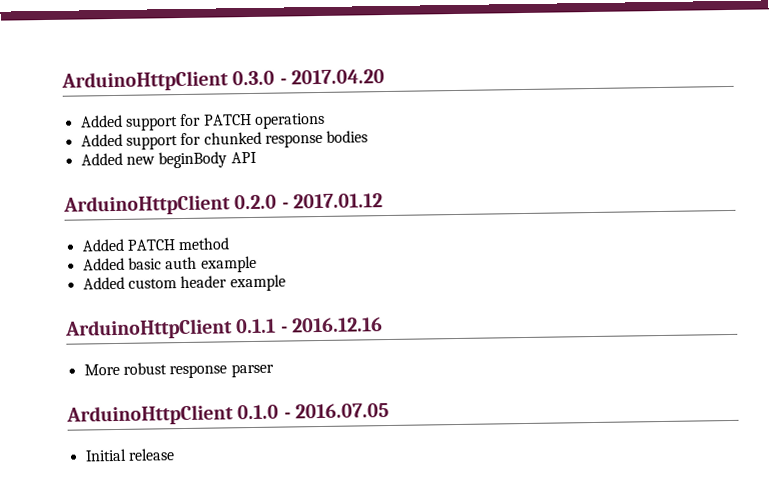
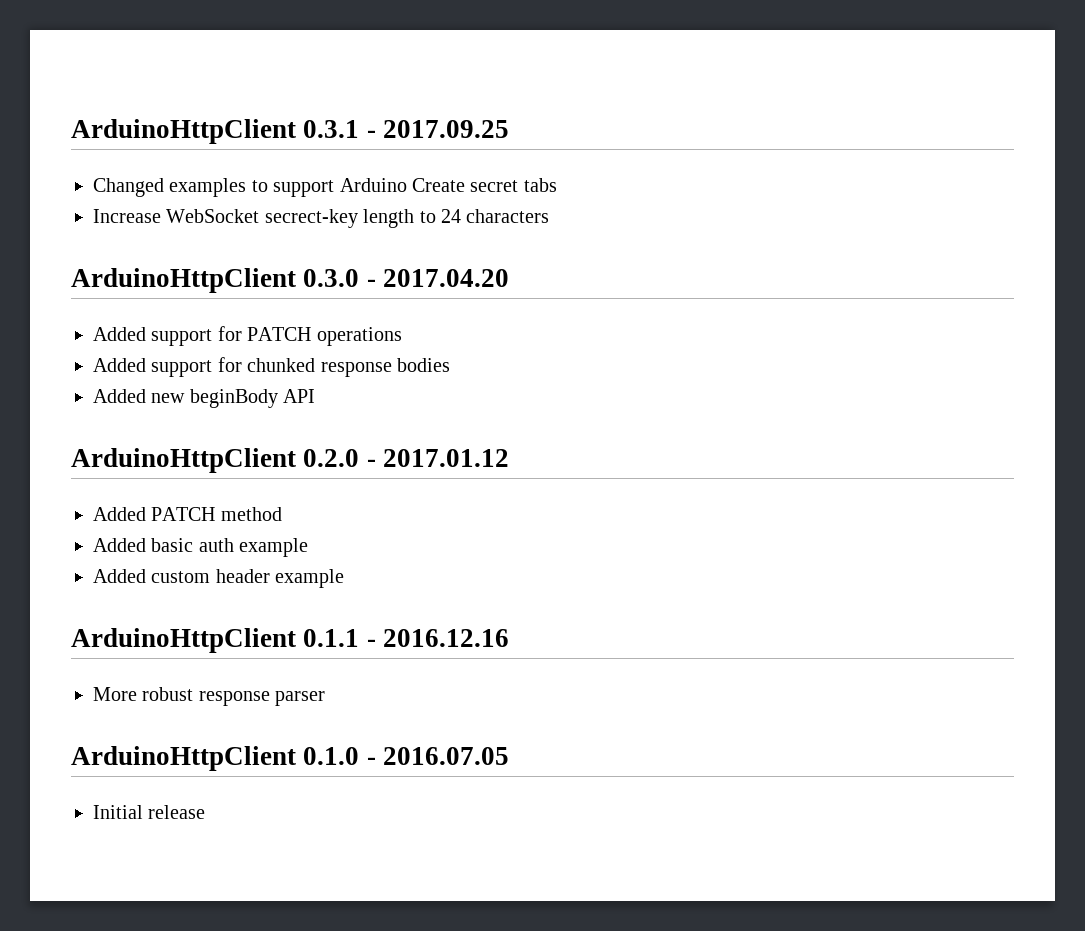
+ ArduinoHttpClient 0.3.1 - 2017.09.25
+ Changed examples to support Arduino Create secret tabs
+ Increase WebSocket secrect-key length to 24 characters

